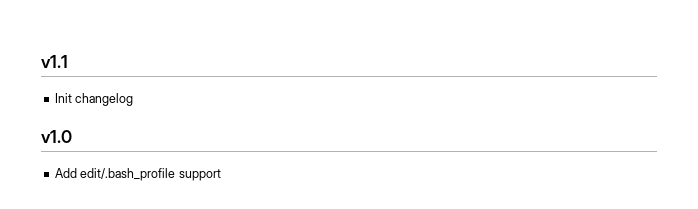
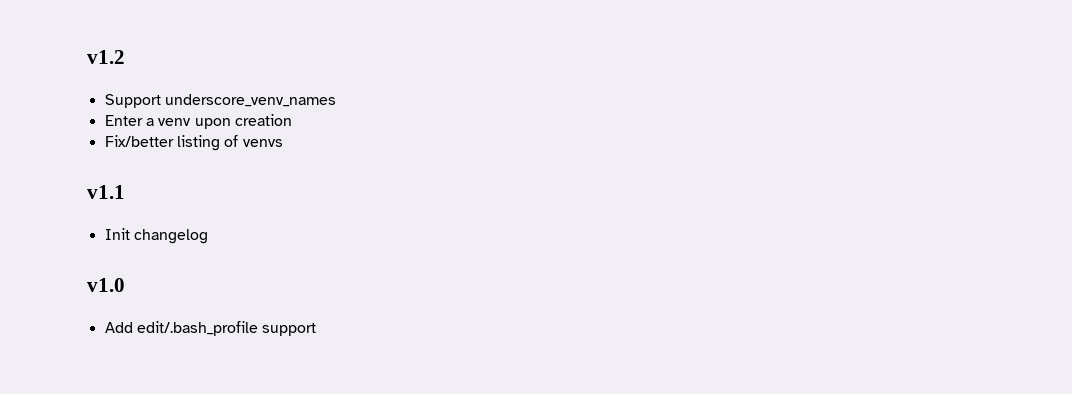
+ v1.2
+ Support underscore_venv_names
+ Enter a venv upon creation
+ Fix/better listing of venvs

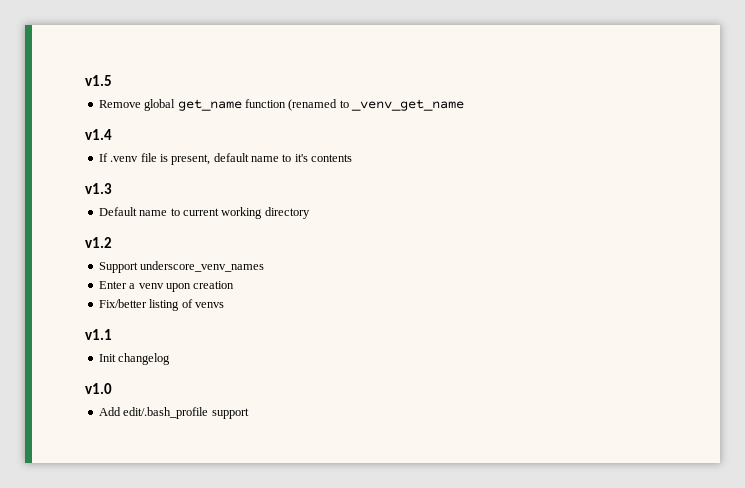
+ v1.5
+ Remove global get_name function (renamed to _venv_get_name
+ v1.4
+ If .venv file is present, default name to it's contents
+ v1.3
+ Default name to current working directory

